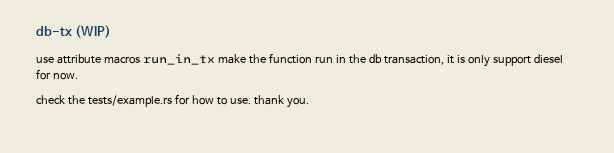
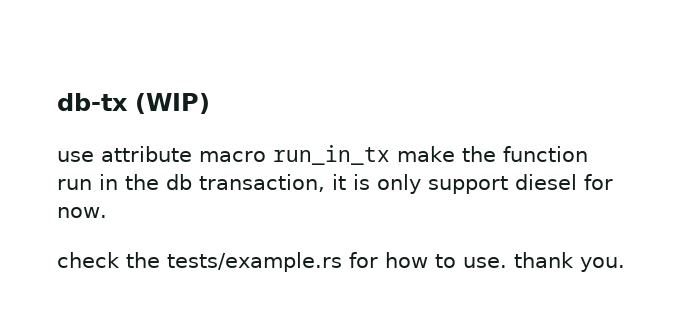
- use attribute macros run_in_tx make the function run in the db transaction, it is only support diesel for now.
+ use attribute macro run_in_tx make the function run in the db transaction, it is only support diesel for now.

